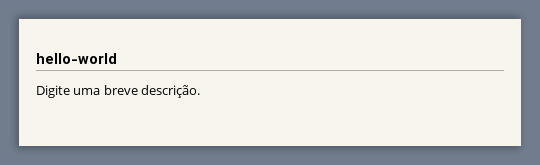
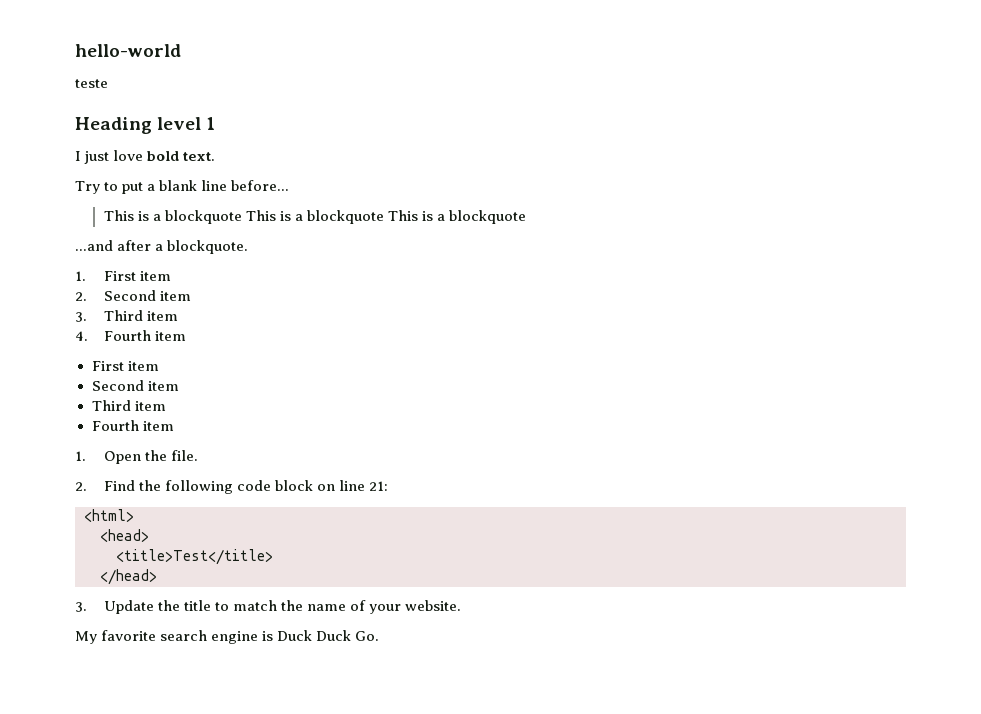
- Digite uma breve descrição.
+ teste
+ Heading level 1
+ I just love bold text.
+ Try to put a blank line before...
+ This is a blockquote This is a blockquote This is a blockquote
+ ...and after a blockquote.
+ 1. First item
+ 2. Second item
+ 3. Third item
+ 4. Fourth item
+ First item
+ Second item
+ Third item
+ Fourth item
+ 1. Open the file.
+ 2. Find the following code block on line 21:
+ <html>
+ <head>
+ <title>Test</title>
+ </head>
+ 3. Update the title to match the name of your website.
+ My favorite search engine is Duck Duck Go.

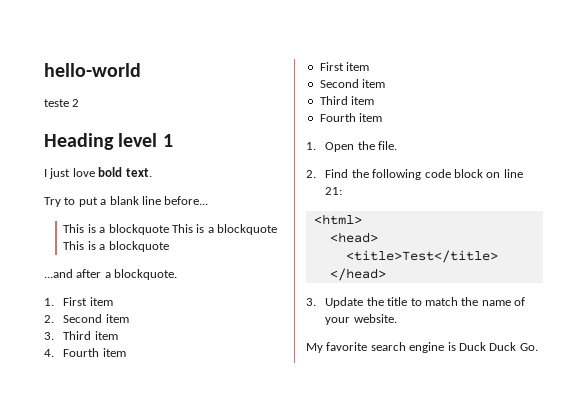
- teste
+ teste 2

